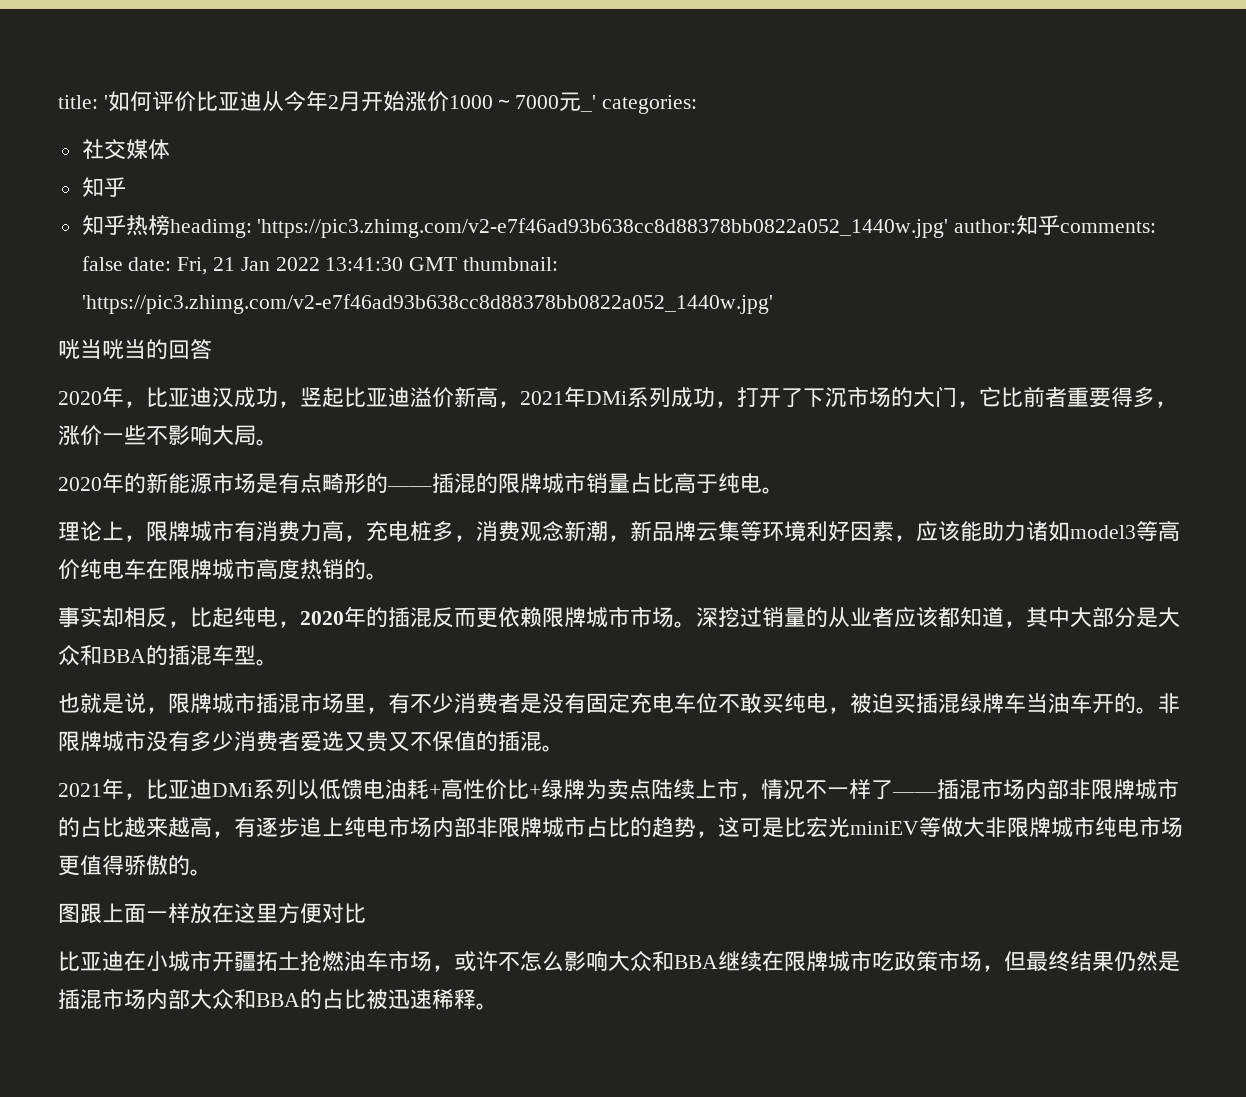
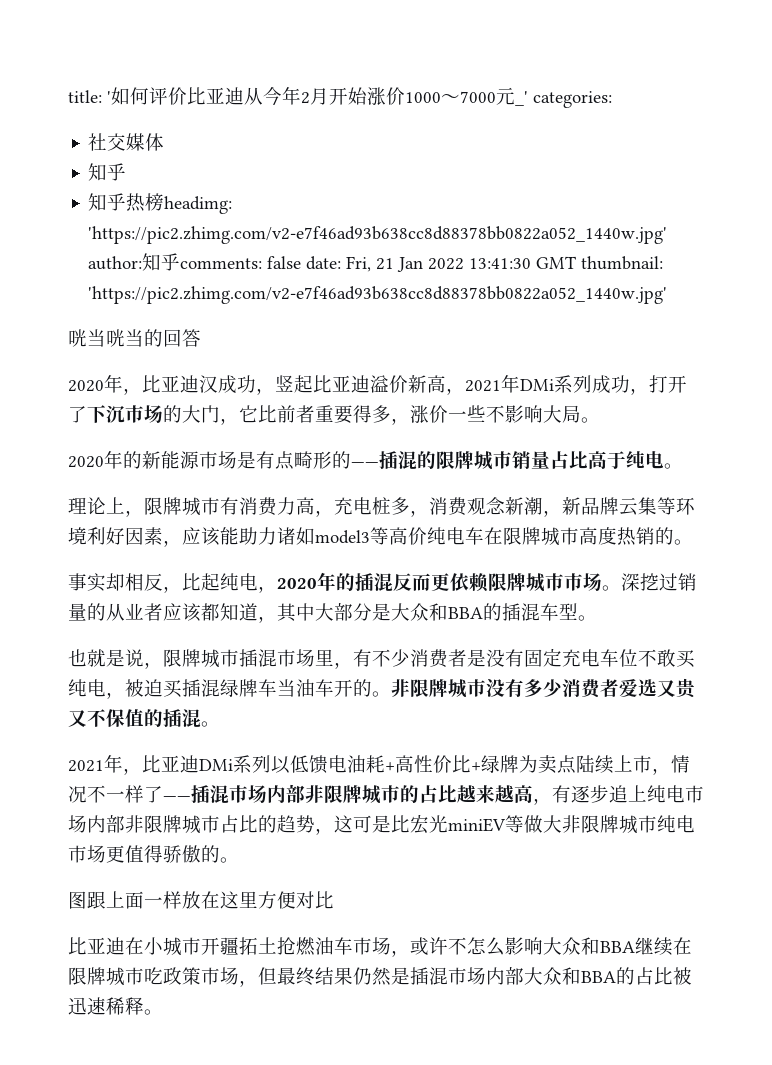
- 知乎热榜headimg: 'https://pic3.zhimg.com/v2-e7f46ad93b638cc8d88378bb0822a052_1440w.jpg' author:知乎comments: false date: Fri, 21 Jan 2022 13:41:30 GMT thumbnail: 'https://pic3.zhimg.com/v2-e7f46ad93b638cc8d88378bb0822a052_1440w.jpg'
+ 知乎热榜headimg: 'https://pic2.zhimg.com/v2-e7f46ad93b638cc8d88378bb0822a052_1440w.jpg' author:知乎comments: false date: Fri, 21 Jan 2022 13:41:30 GMT thumbnail: 'https://pic2.zhimg.com/v2-e7f46ad93b638cc8d88378bb0822a052_1440w.jpg'

